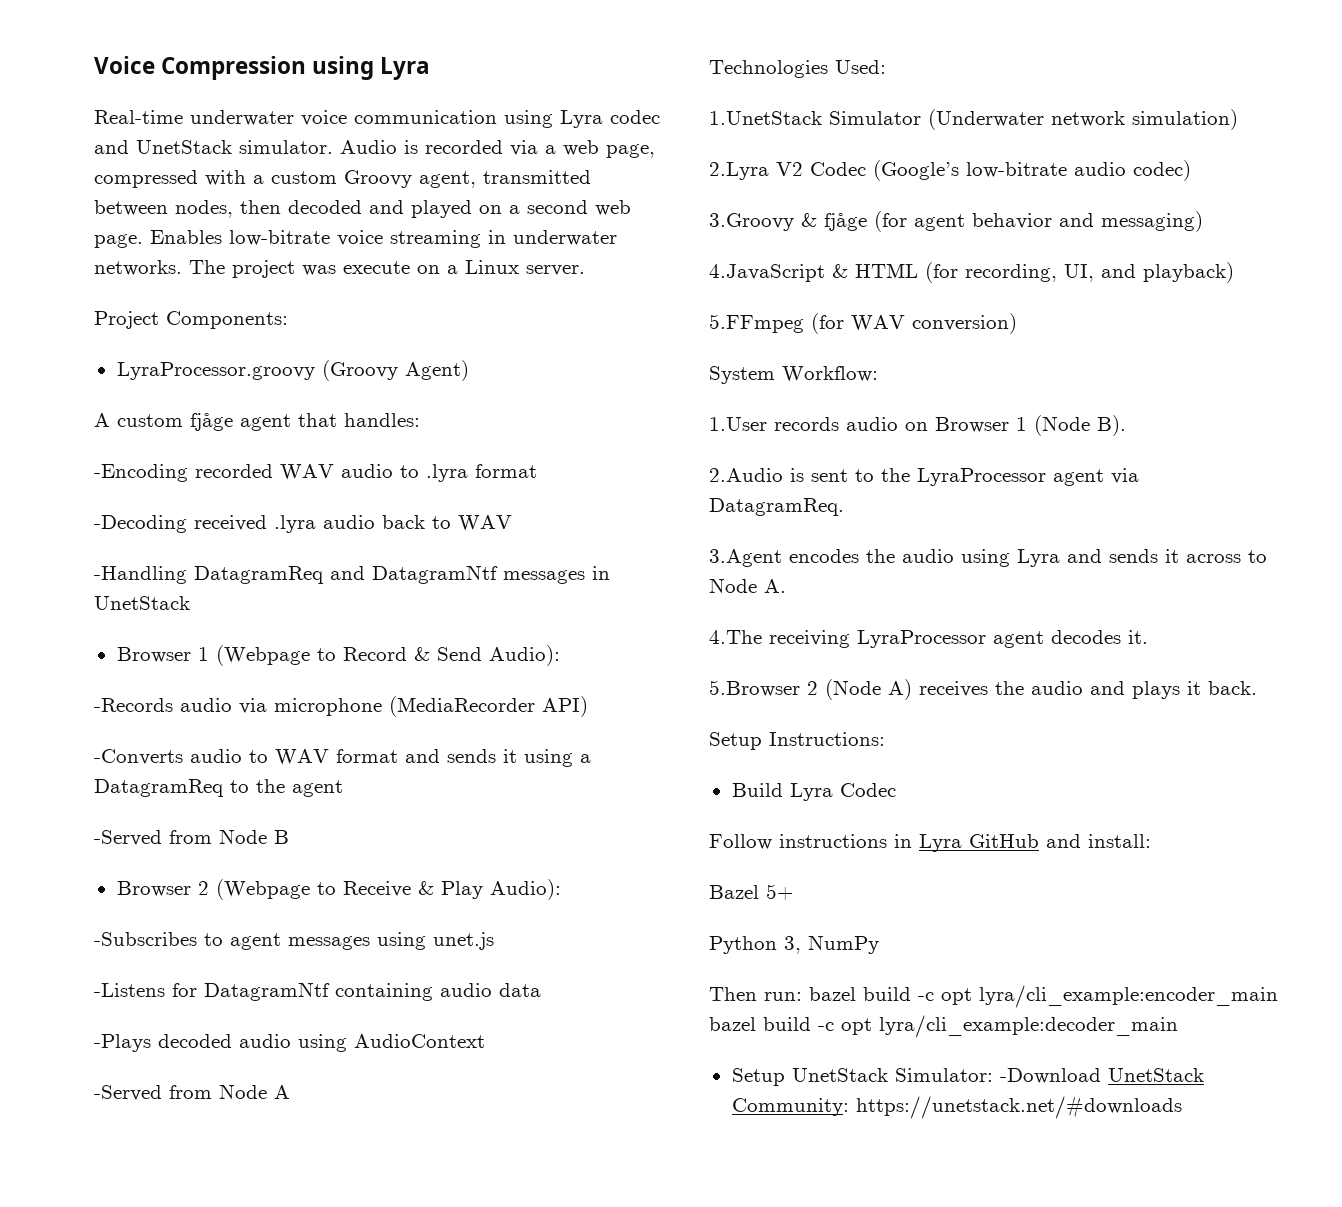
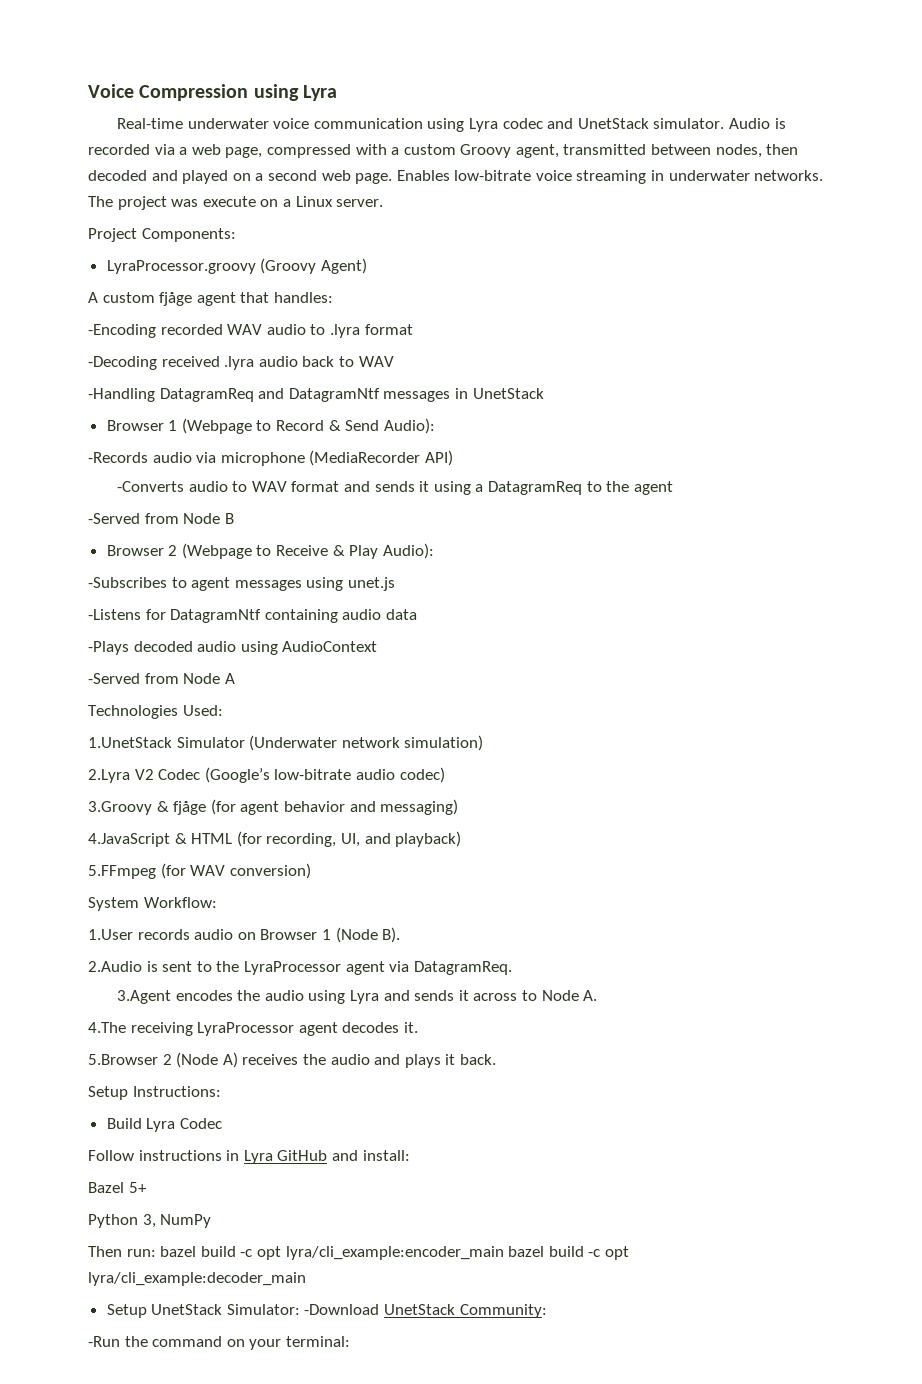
- Setup UnetStack Simulator: -Download UnetStack Community: https://unetstack.net/#downloads
+ Setup UnetStack Simulator: -Download UnetStack Community:
+ -Run the command on your terminal:

